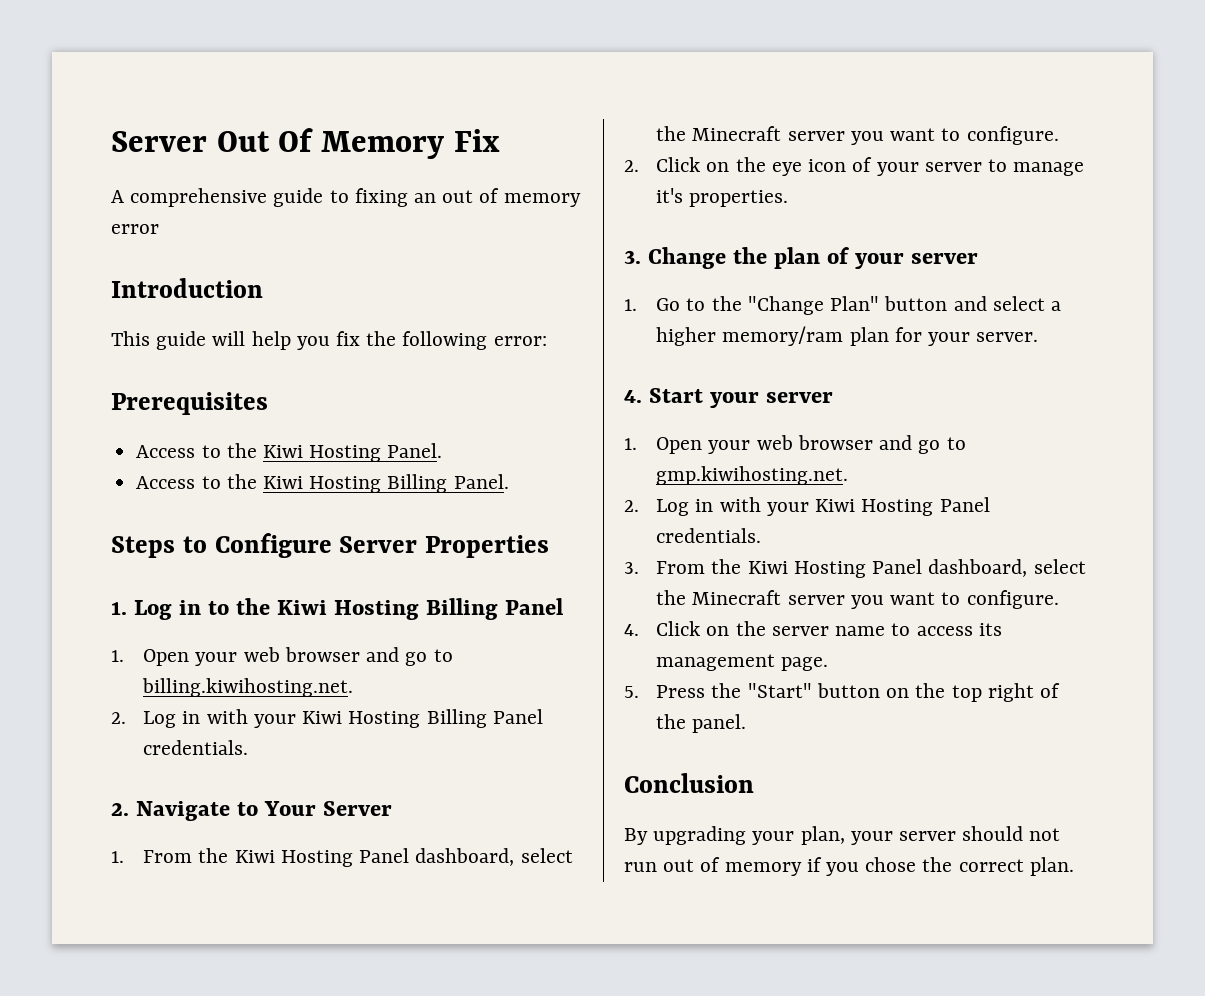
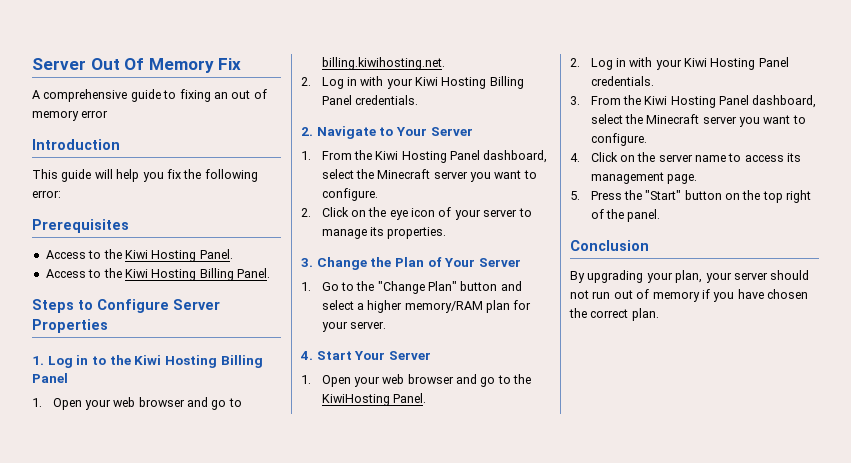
- 2. Click on the eye icon of your server to manage it's properties.
+ 2. Click on the eye icon of your server to manage its properties.
- 3. Change the plan of your server
+ 3. Change the Plan of Your Server
- 1. Go to the "Change Plan" button and select a higher memory/ram plan for your server.
+ 1. Go to the "Change Plan" button and select a higher memory/RAM plan for your server.
- 4. Start your server
- 1. Open your web browser and go to gmp.kiwihosting.net.
+ 4. Start Your Server
+ 1. Open your web browser and go to the KiwiHosting Panel.
- By upgrading your plan, your server should not run out of memory if you chose the correct plan.
+ By upgrading your plan, your server should not run out of memory if you have chosen the correct plan.

